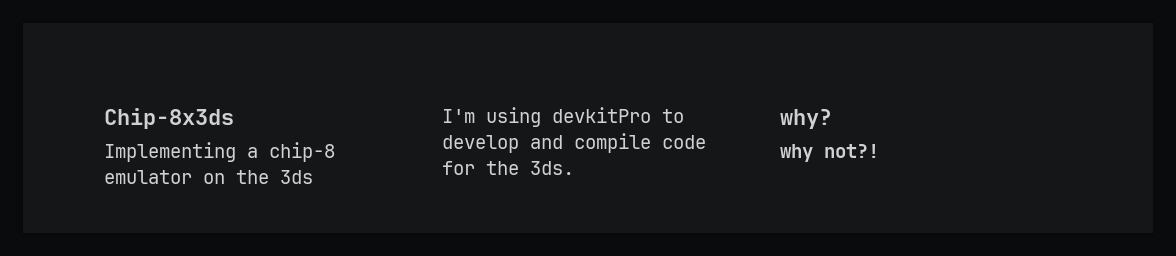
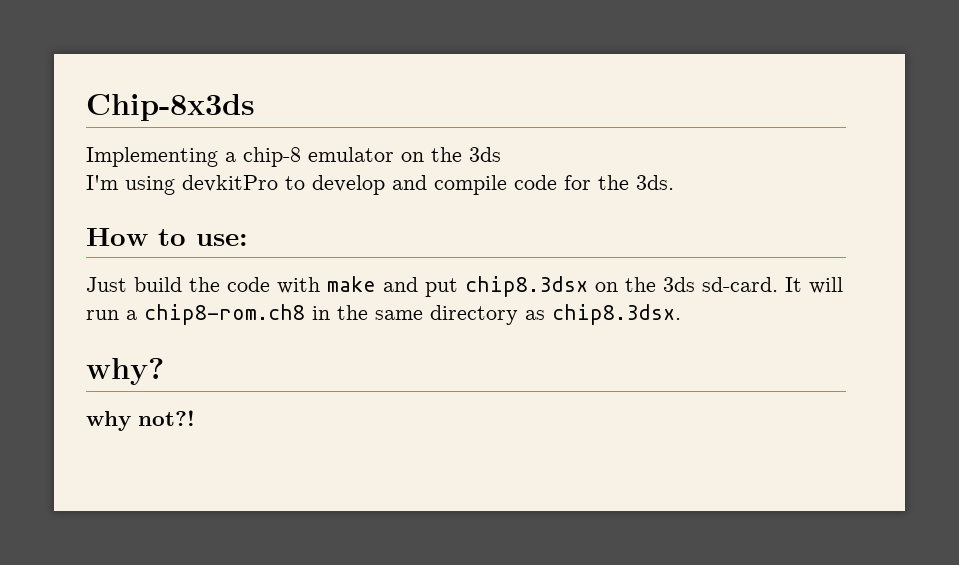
+ How to use:
+ Just build the code with make and put chip8.3dsx on the 3ds sd-card. It will run a chip8-rom.ch8 in the same directory as chip8.3dsx.

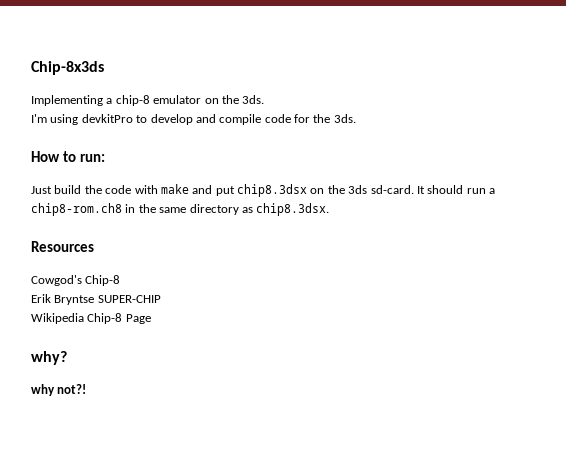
- Implementing a chip-8 emulator on the 3ds
+ Implementing a chip-8 emulator on the 3ds.
- How to use:
+ How to run:
- It will run a chip8-rom.ch8 in the same directory as chip8.3dsx.
+ It should run a chip8-rom.ch8 in the same directory as chip8.3dsx.
+ Resources
+ Cowgod's Chip-8
+ Erik Bryntse SUPER-CHIP
+ Wikipedia Chip-8 Page

